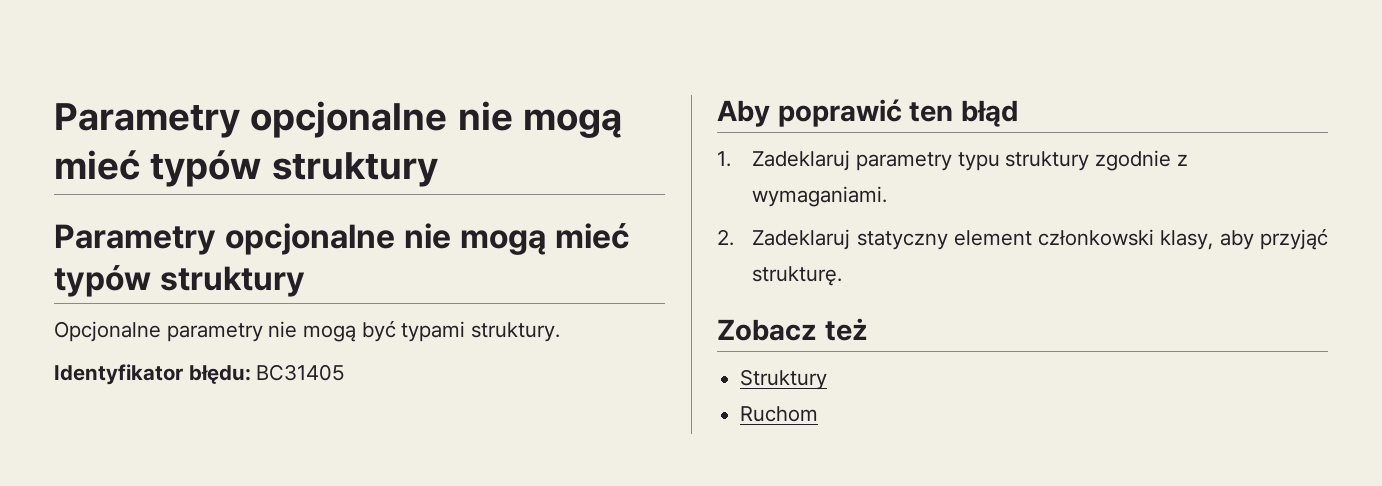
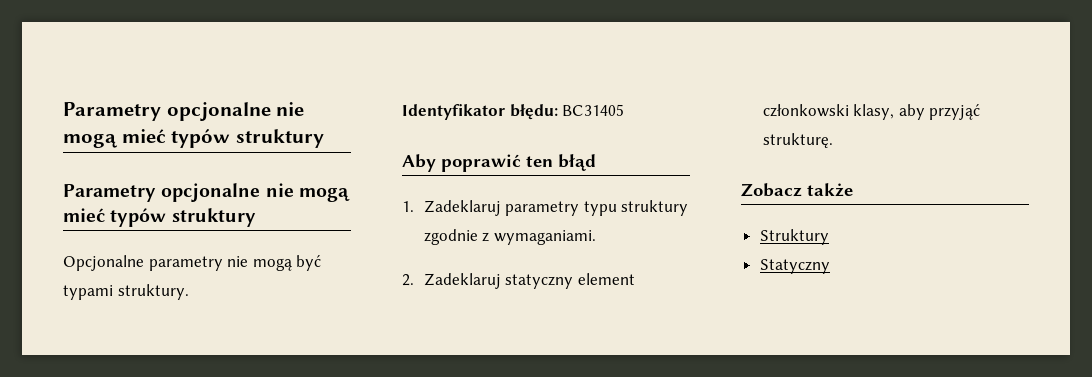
- Zobacz też
+ Zobacz także
- Ruchom
+ Statyczny

